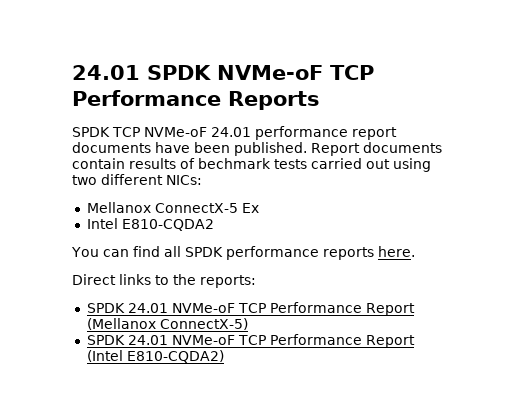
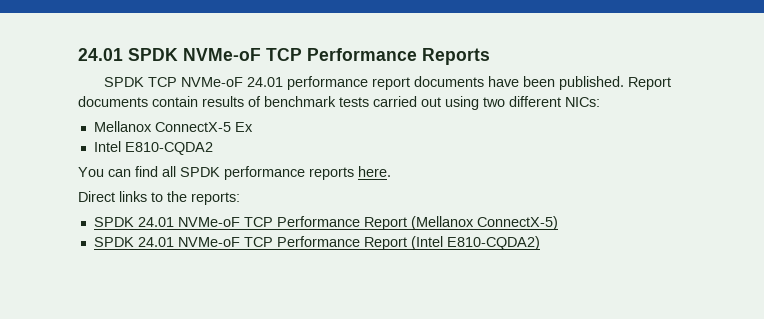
- Report documents contain results of bechmark tests carried out using two different NICs:
+ Report documents contain results of benchmark tests carried out using two different NICs:

